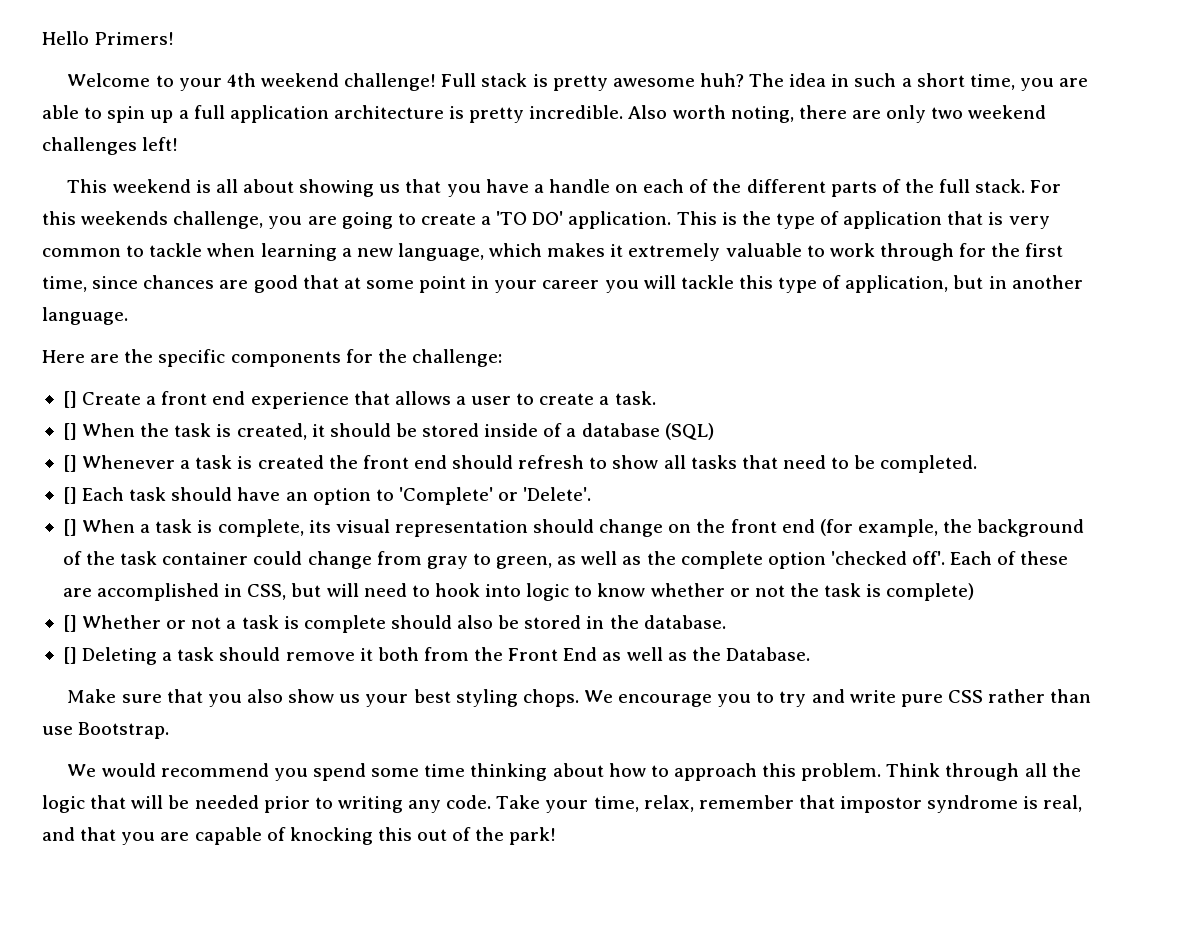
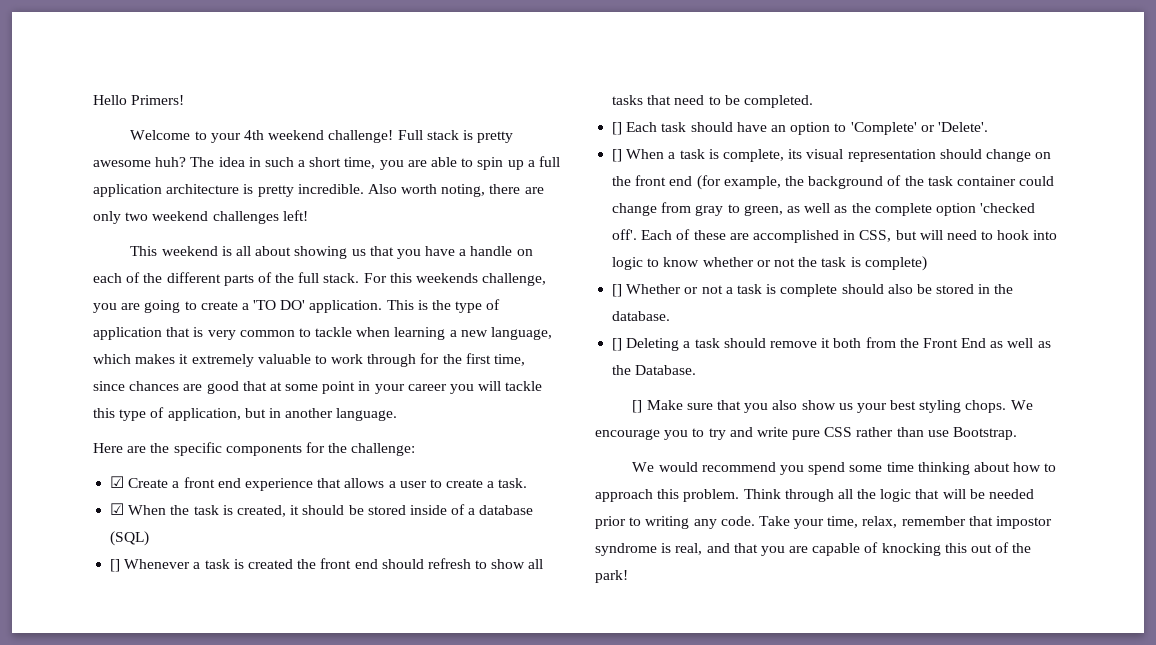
- [] Create a front end experience that allows a user to create a task.
+ ☑ Create a front end experience that allows a user to create a task.
- [] When the task is created, it should be stored inside of a database (SQL)
+ ☑ When the task is created, it should be stored inside of a database (SQL)
- Make sure that you also show us your best styling chops.
+ [] Make sure that you also show us your best styling chops.

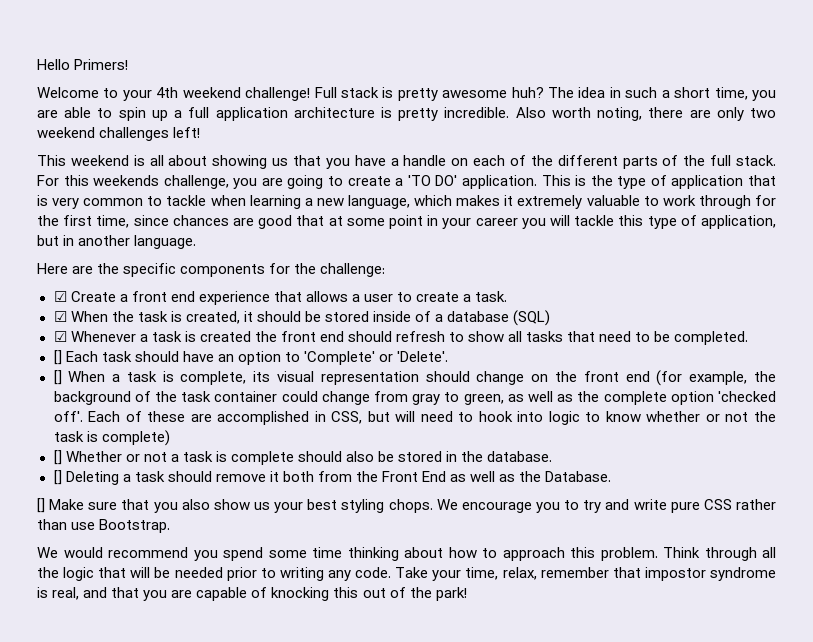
- [] Whenever a task is created the front end should refresh to show all tasks that need to be completed.
+ ☑ Whenever a task is created the front end should refresh to show all tasks that need to be completed.

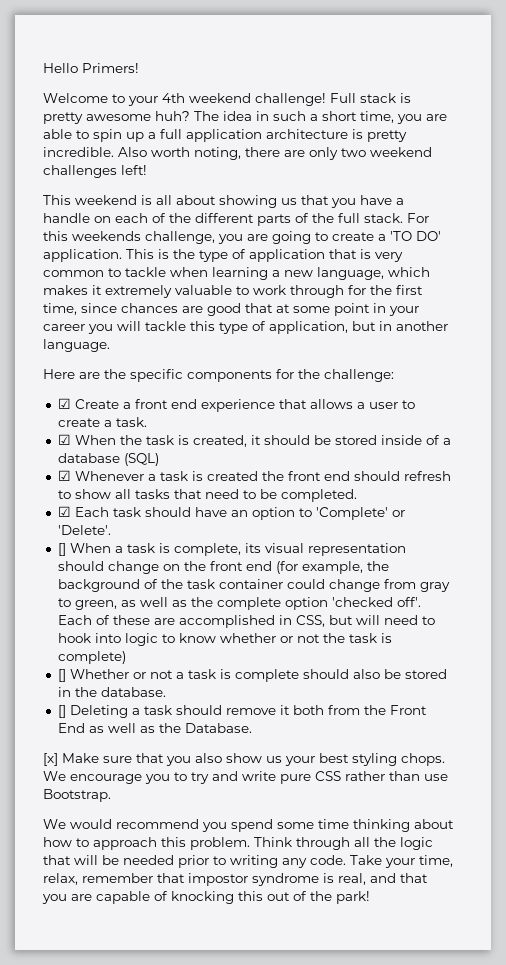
- [] Each task should have an option to 'Complete' or 'Delete'.
+ ☑ Each task should have an option to 'Complete' or 'Delete'.
- [] Make sure that you also show us your best styling chops.
+ [x] Make sure that you also show us your best styling chops.

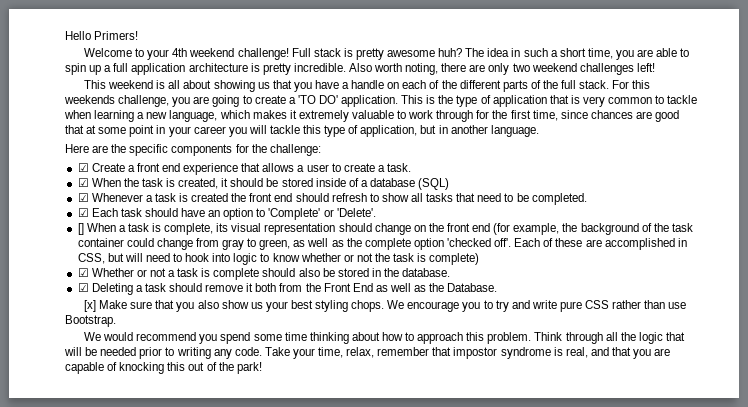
- [] Whether or not a task is complete should also be stored in the database.
+ ☑ Whether or not a task is complete should also be stored in the database.
- [] Deleting a task should remove it both from the Front End as well as the Database.
+ ☑ Deleting a task should remove it both from the Front End as well as the Database.

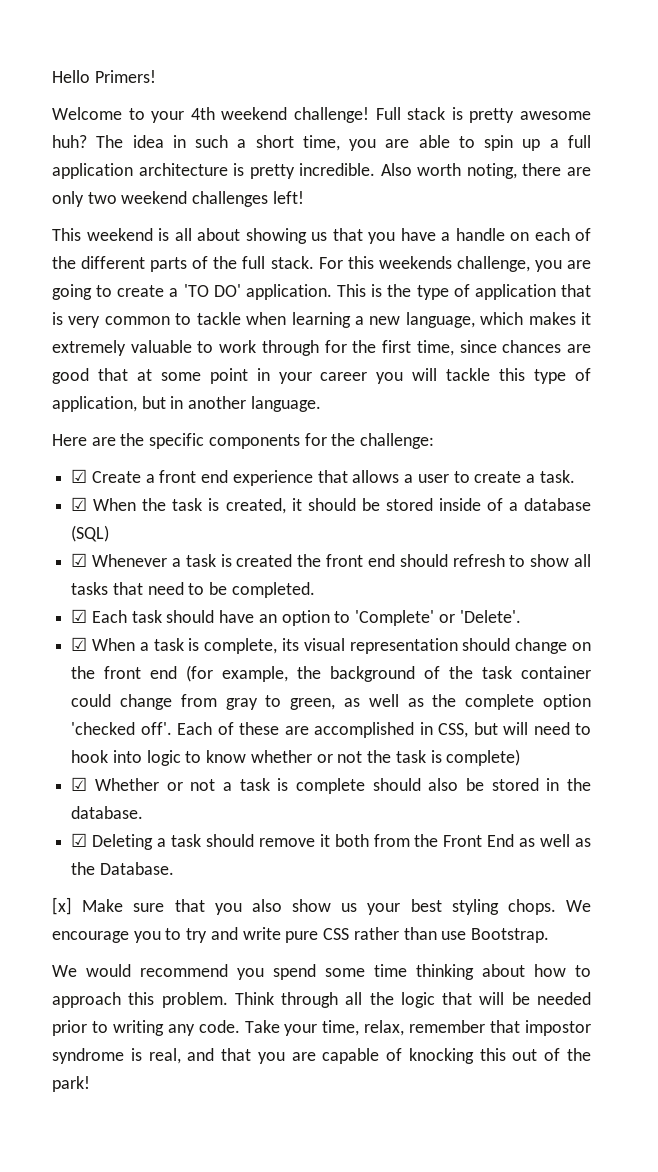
- [] When a task is complete, its visual representation should change on the front end (for example, the background of the task container could change from gray to green, as well as the complete option 'checked off'.
+ ☑ When a task is complete, its visual representation should change on the front end (for example, the background of the task container could change from gray to green, as well as the complete option 'checked off'.

